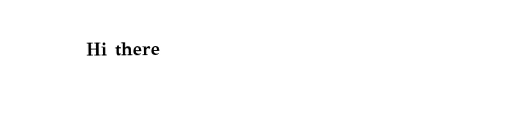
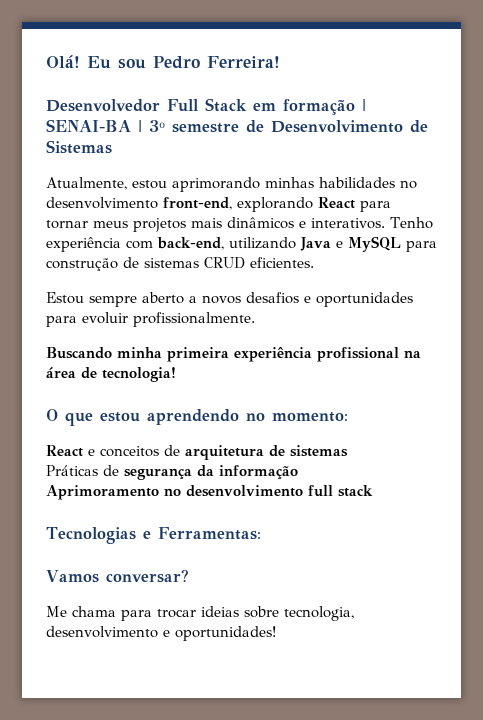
- Hi there
+ Olá! Eu sou Pedro Ferreira!
+ Desenvolvedor Full Stack em formação | SENAI-BA | 3º semestre de Desenvolvimento de Sistemas
+ Atualmente, estou aprimorando minhas habilidades no desenvolvimento front-end, explorando React para tornar meus projetos mais dinâmicos e interativos. Tenho experiência com back-end, utilizando Java e MySQL para construção de sistemas CRUD eficientes.
+ Estou sempre aberto a novos desafios e oportunidades para evoluir profissionalmente.
+ Buscando minha primeira experiência profissional na área de tecnologia!
+ O que estou aprendendo no momento:
+ React e conceitos de arquitetura de sistemas
+ Práticas de segurança da informação
+ Aprimoramento no desenvolvimento full stack
+ Tecnologias e Ferramentas:
+ Vamos conversar?
+ Me chama para trocar ideias sobre tecnologia, desenvolvimento e oportunidades!

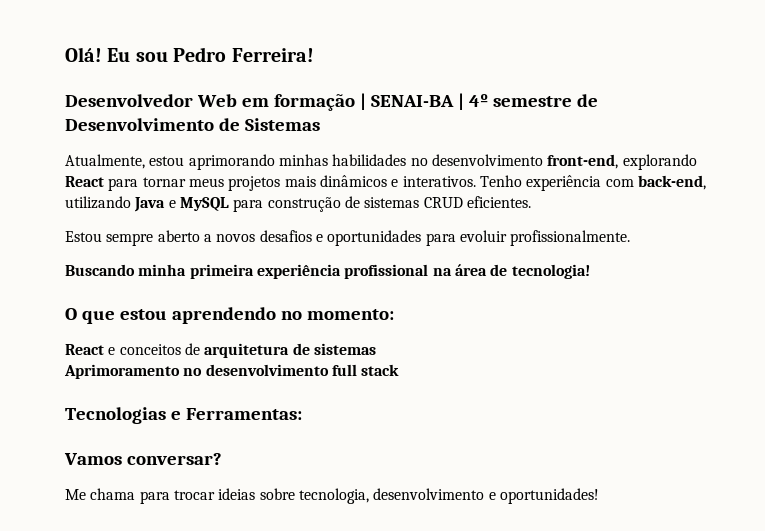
- Desenvolvedor Full Stack em formação | SENAI-BA | 3º semestre de Desenvolvimento de Sistemas
+ Desenvolvedor Web em formação | SENAI-BA | 4º semestre de Desenvolvimento de Sistemas
- Práticas de segurança da informação

